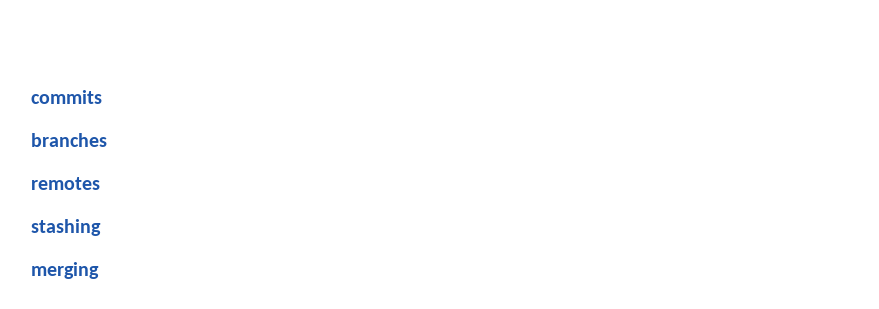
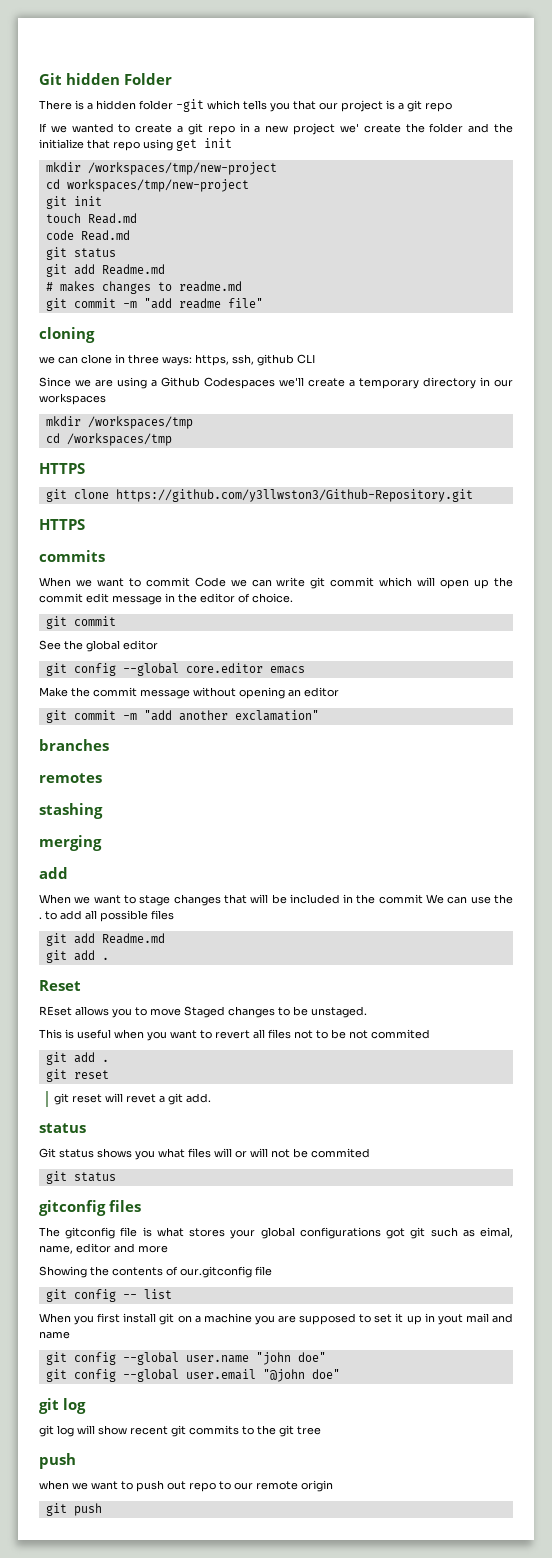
+ Git hidden Folder
+ There is a hidden folder -git which tells you that our project is a git repo
+ If we wanted to create a git repo in a new project we' create the folder and the initialize that repo using get init
+ mkdir /workspaces/tmp/new-project
+ cd workspaces/tmp/new-project
+ git init
+ touch Read.md
+ code Read.md
+ git status
+ git add Readme.md
+ # makes changes to readme.md
+ git commit -m "add readme file"
+ cloning
+ we can clone in three ways: https, ssh, github CLI
+ Since we are using a Github Codespaces we'll create a temporary directory in our workspaces
+ mkdir /workspaces/tmp
+ cd /workspaces/tmp
+ HTTPS
+ git clone https://github.com/y3llwston3/Github-Repository.git
+ HTTPS
  commits
+ When we want to commit Code we can write git commit which will open up the commit edit message in the editor of choice.
+ git commit
+ See the global editor
+ git config --global core.editor emacs
+ Make the commit message without opening an editor
+ git commit -m "add another exclamation"
  branches
  remotes
  stashing
  merging
+ add
+ When we want to stage changes that will be included in the commit We can use the . to add all possible files
+ git add Readme.md
+ git add .
+ Reset
+ REset allows you to move Staged changes to be unstaged.
+ This is useful when you want to revert all files not to be not commited
+ git add .
+ git reset
+ git reset will revet a git add.
+ status
+ Git status shows you what files will or will not be commited
+ git status
+ gitconfig files
+ The gitconfig file is what stores your global configurations got git such as eimal, name, editor and more
+ Showing the contents of our.gitconfig file
+ git config -- list
+ When you first install git on a machine you are supposed to set it up in yout mail and name
+ git config --global user.name "john doe"
+ git config --global user.email "@john doe"
+ git log
+ git log will show recent git commits to the git tree
+ push
+ when we want to push out repo to our remote origin
+ git push

